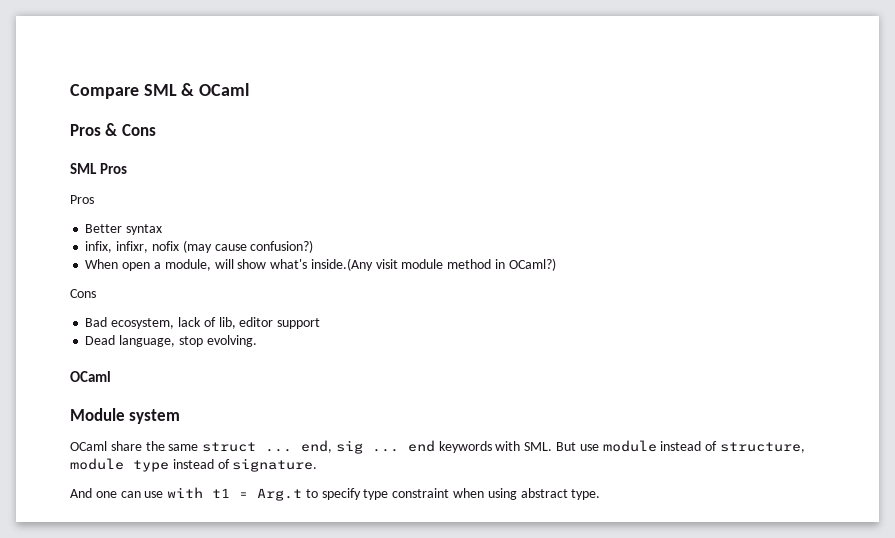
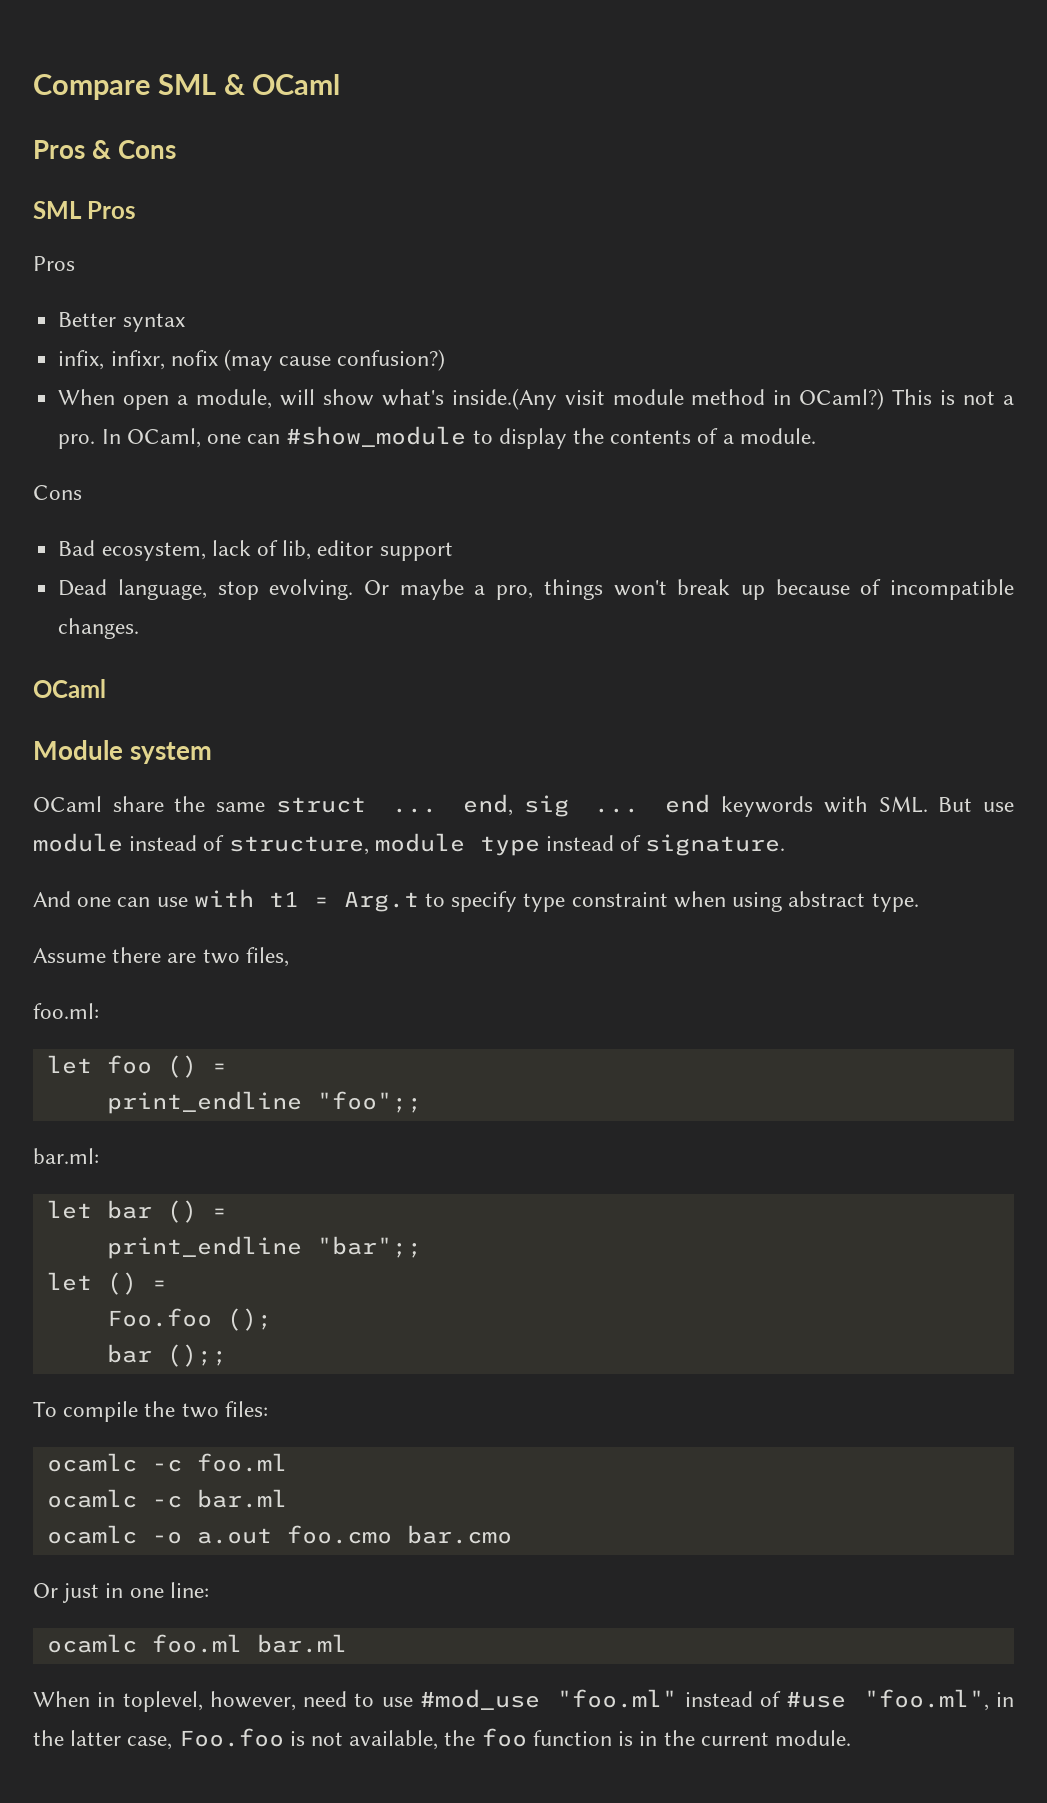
+ This is not a pro. In OCaml, one can #show_module to display the contents of a module.
+ Or maybe a pro, things won't break up because of incompatible changes.
+ Assume there are two files,
+ foo.ml:
+ let foo () =
+ print_endline "foo";;
+ bar.ml:
+ let bar () =
+ print_endline "bar";;
+ let () =
+ Foo.foo ();
+ bar ();;
+ To compile the two files:
+ ocamlc -c foo.ml
+ ocamlc -c bar.ml
+ ocamlc -o a.out foo.cmo bar.cmo
+ Or just in one line:
+ ocamlc foo.ml bar.ml
+ When in toplevel, however, need to use #mod_use "foo.ml" instead of #use "foo.ml", in the latter case, Foo.foo is not available, the foo function is in the current module.

